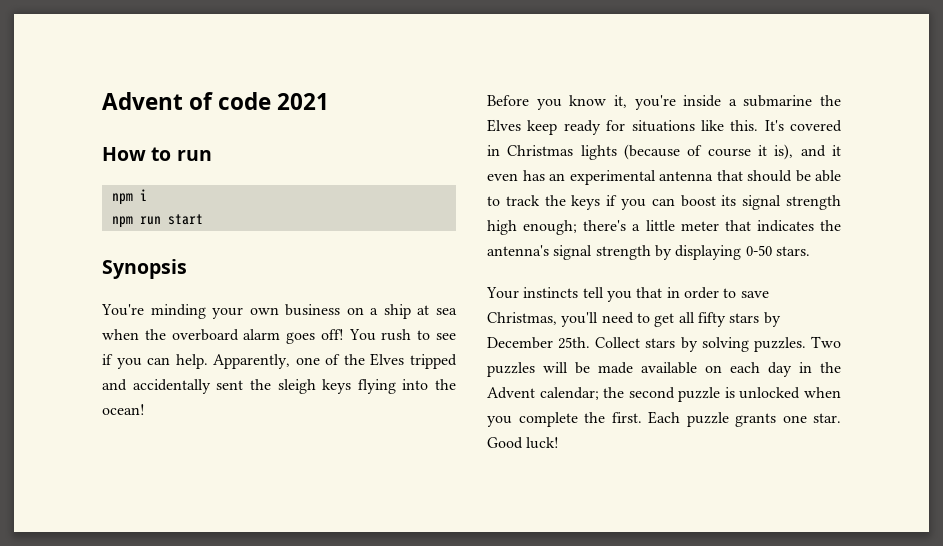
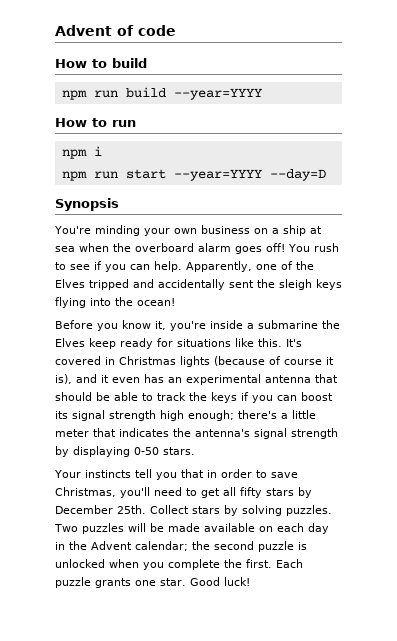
- Advent of code 2021
+ Advent of code
+ How to build
+ npm run build --year=YYYY
- npm run start
+ npm run start --year=YYYY --day=D

